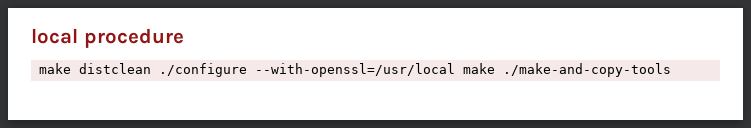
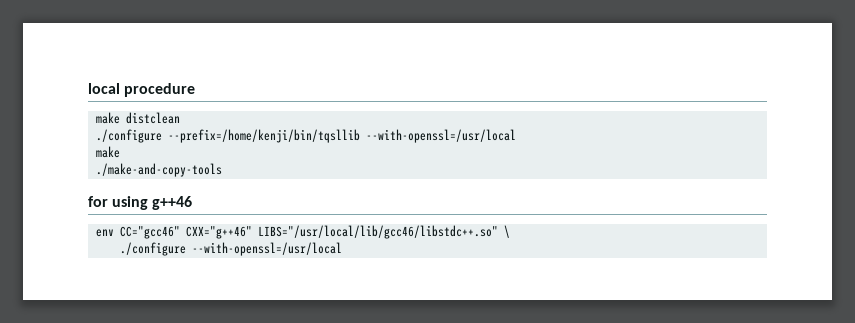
- make distclean ./configure --with-openssl=/usr/local make ./make-and-copy-tools
+ make distclean
+ ./configure --prefix=/home/kenji/bin/tqsllib --with-openssl=/usr/local
+ make
+ ./make-and-copy-tools
+ for using g++46
+ env CC="gcc46" CXX="g++46" LIBS="/usr/local/lib/gcc46/libstdc++.so" \
+ ./configure --with-openssl=/usr/local

